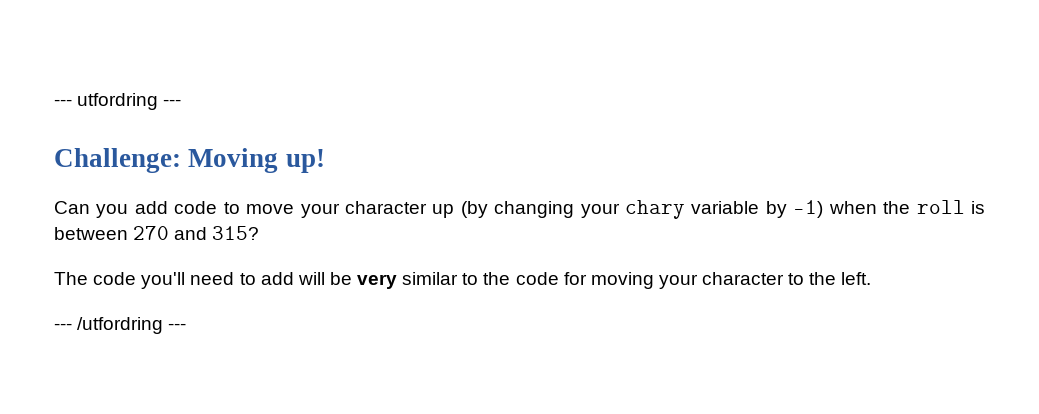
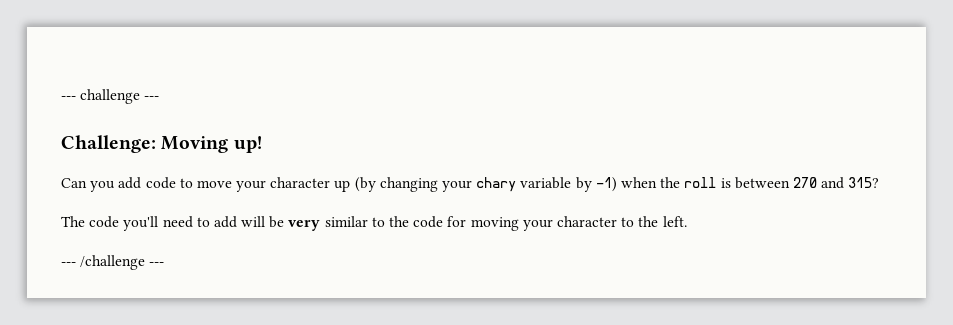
- --- utfordring ---
+ --- challenge ---
- --- /utfordring ---
+ --- /challenge ---

